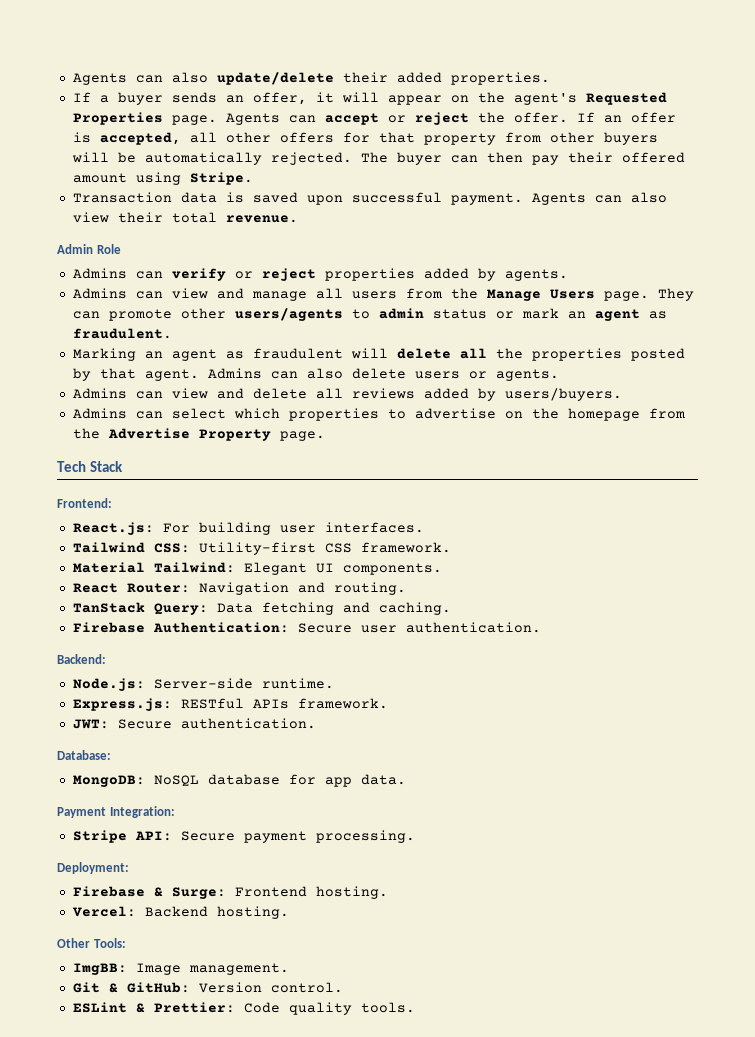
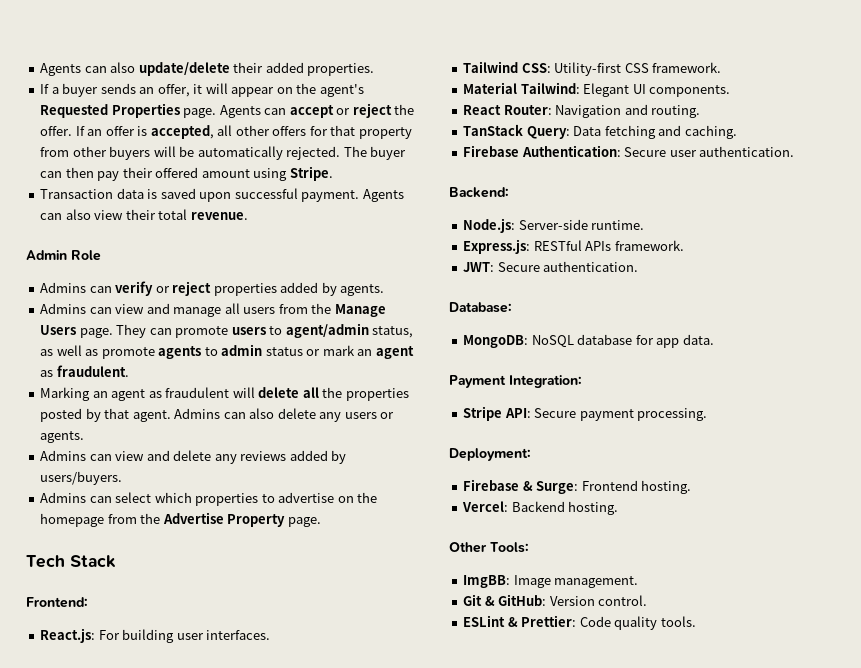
- They can promote other users/agents to admin status or mark an agent as fraudulent.
+ They can promote users to agent/admin status, as well as promote agents to admin status or mark an agent as fraudulent.
- Admins can also delete users or agents.
+ Admins can also delete any users or agents.
- Admins can view and delete all reviews added by users/buyers.
+ Admins can view and delete any reviews added by users/buyers.

